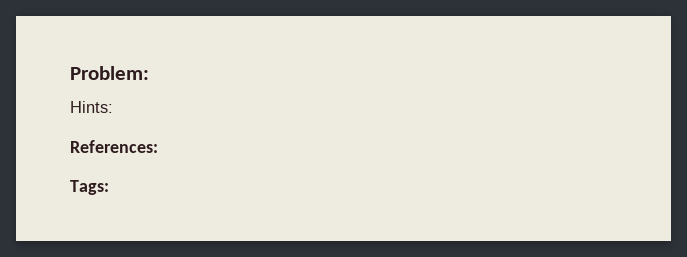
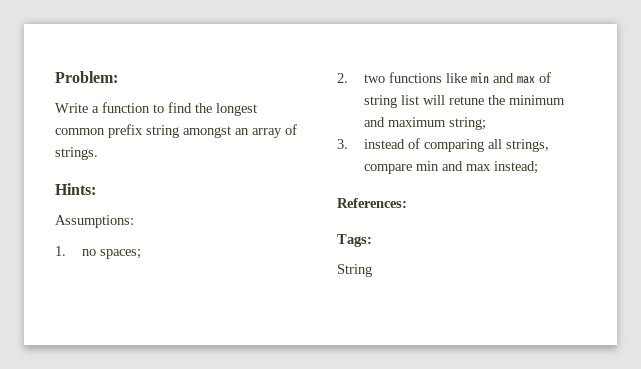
+ Write a function to find the longest common prefix string amongst an array of strings.
  Hints:
+ Assumptions:
+ 1. no spaces;
+ 2. two functions like min and max of string list will retune the minimum and maximum string;
+ 3. instead of comparing all strings, compare min and max instead;
+ String

